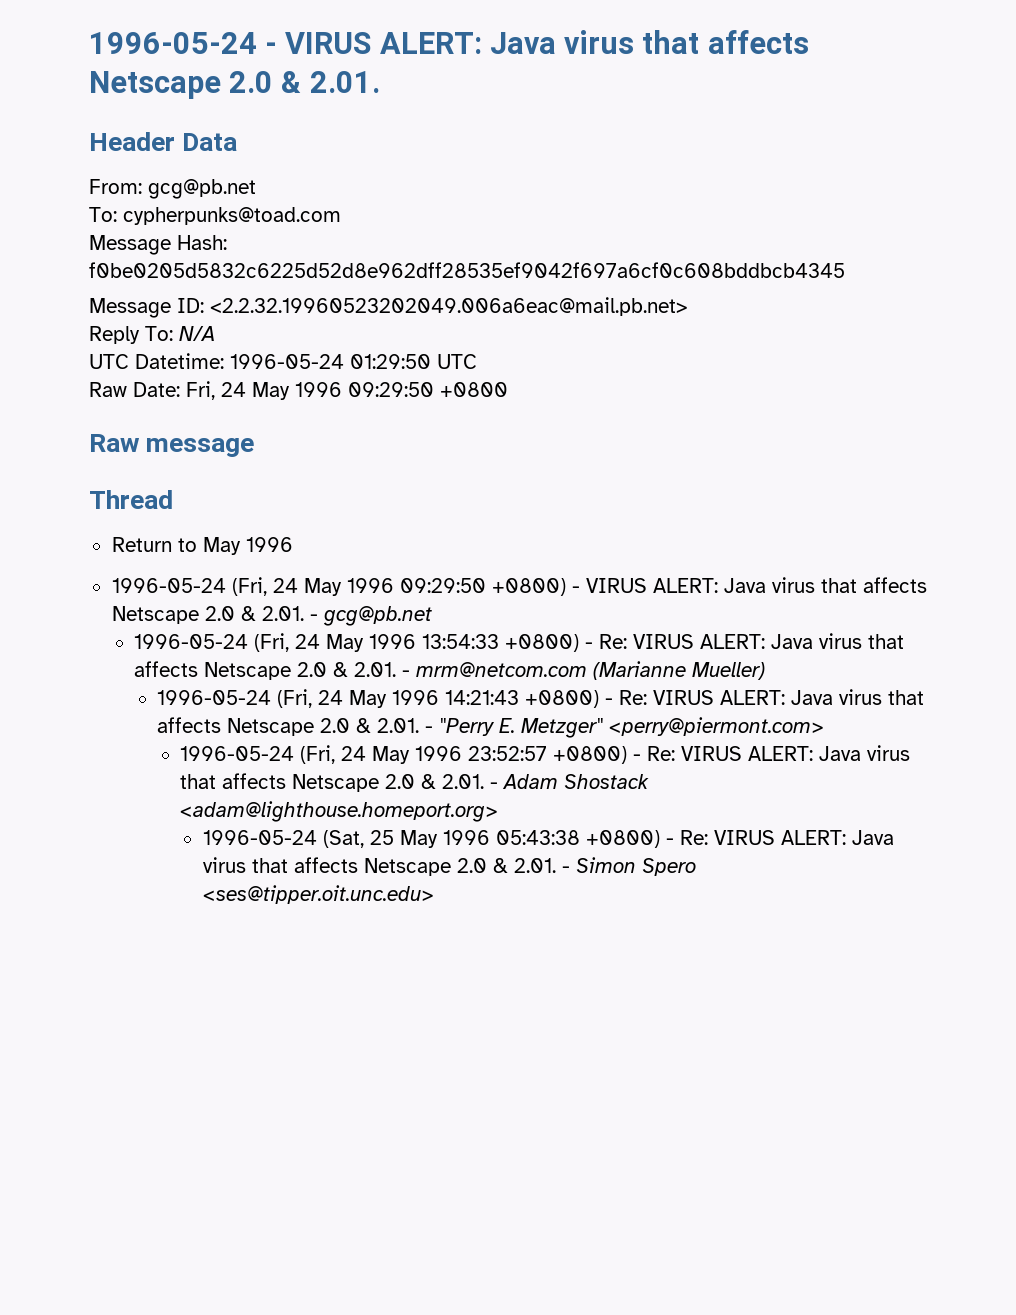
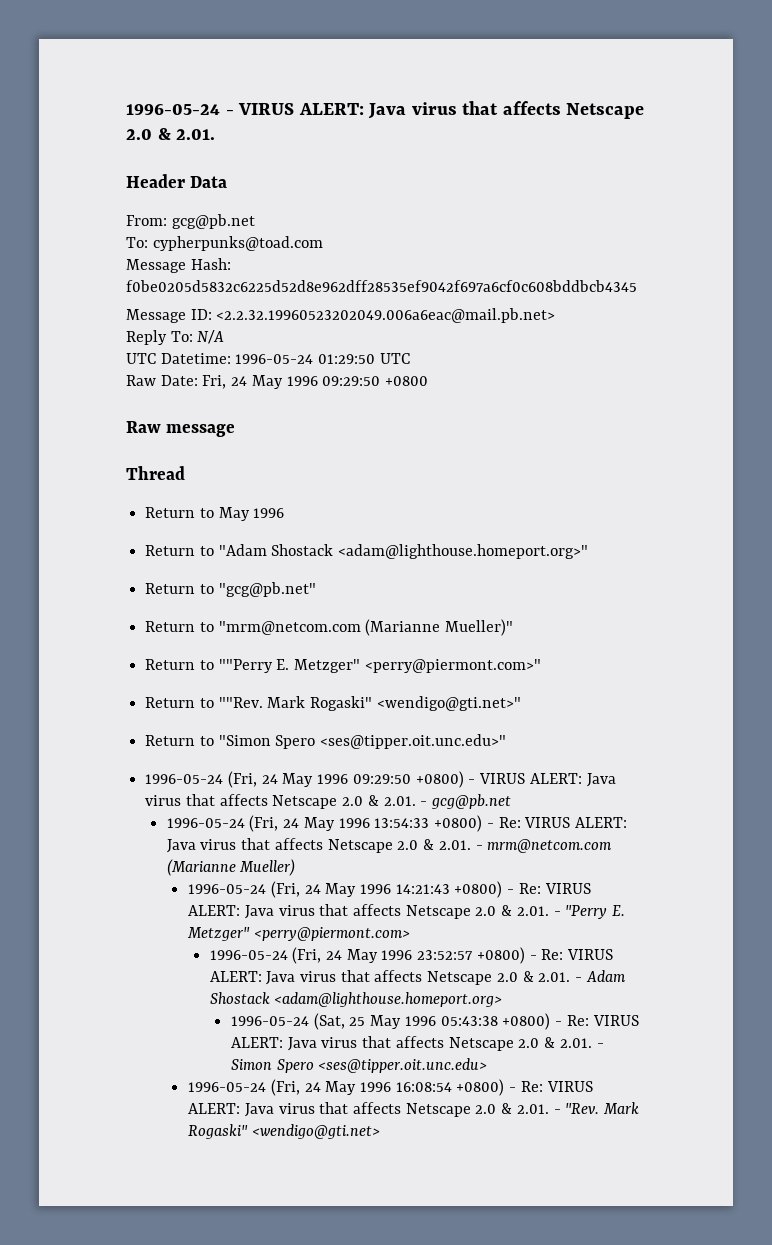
+ Return to "Adam Shostack <adam@lighthouse.homeport.org>"
+ Return to "gcg@pb.net"
+ Return to "mrm@netcom.com (Marianne Mueller)"
+ Return to ""Perry E. Metzger" <perry@piermont.com>"
+ Return to ""Rev. Mark Rogaski" <wendigo@gti.net>"
+ Return to "Simon Spero <ses@tipper.oit.unc.edu>"
+ 1996-05-24 (Fri, 24 May 1996 16:08:54 +0800) - Re: VIRUS ALERT: Java virus that affects Netscape 2.0 & 2.01. - "Rev. Mark Rogaski" <wendigo@gti.net>

